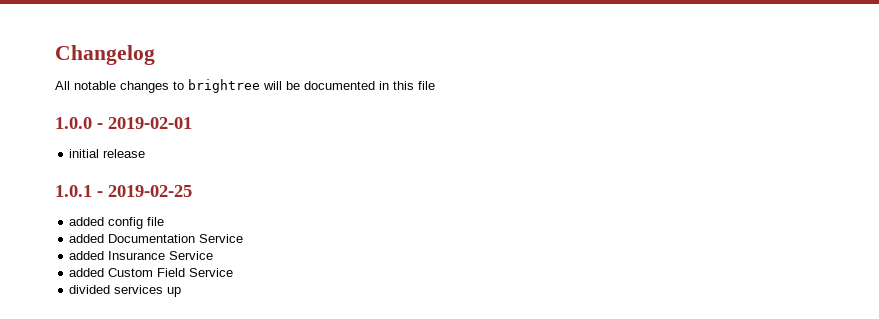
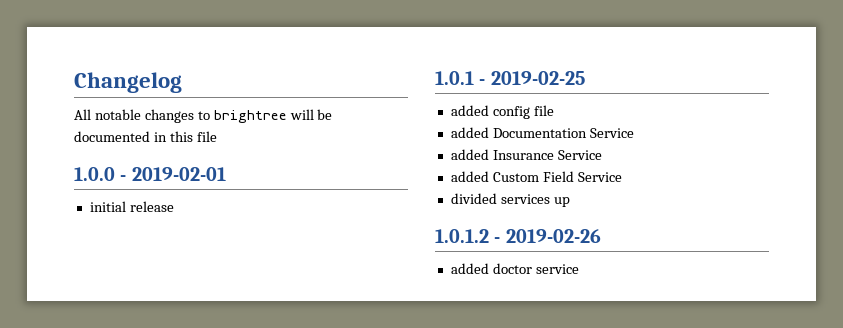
+ 1.0.1.2 - 2019-02-26
+ added doctor service

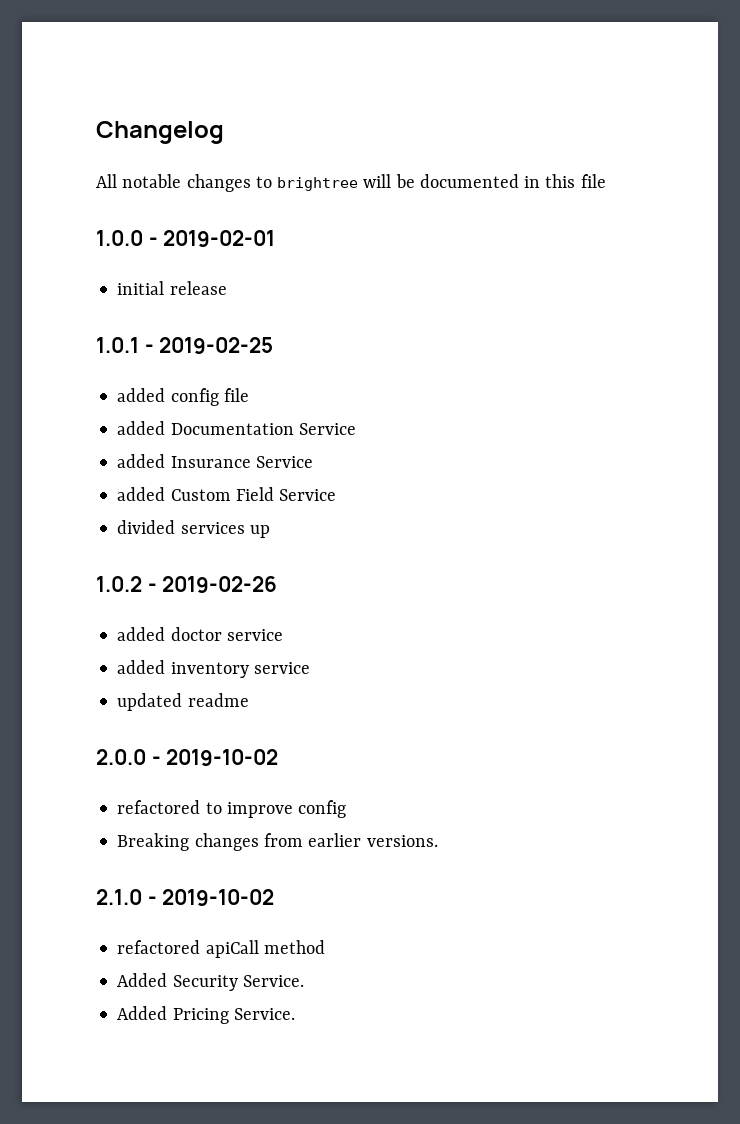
- 1.0.1.2 - 2019-02-26
+ 1.0.2 - 2019-02-26
+ added inventory service
+ updated readme
+ 2.0.0 - 2019-10-02
+ refactored to improve config
+ Breaking changes from earlier versions.
+ 2.1.0 - 2019-10-02
+ refactored apiCall method
+ Added Security Service.
+ Added Pricing Service.

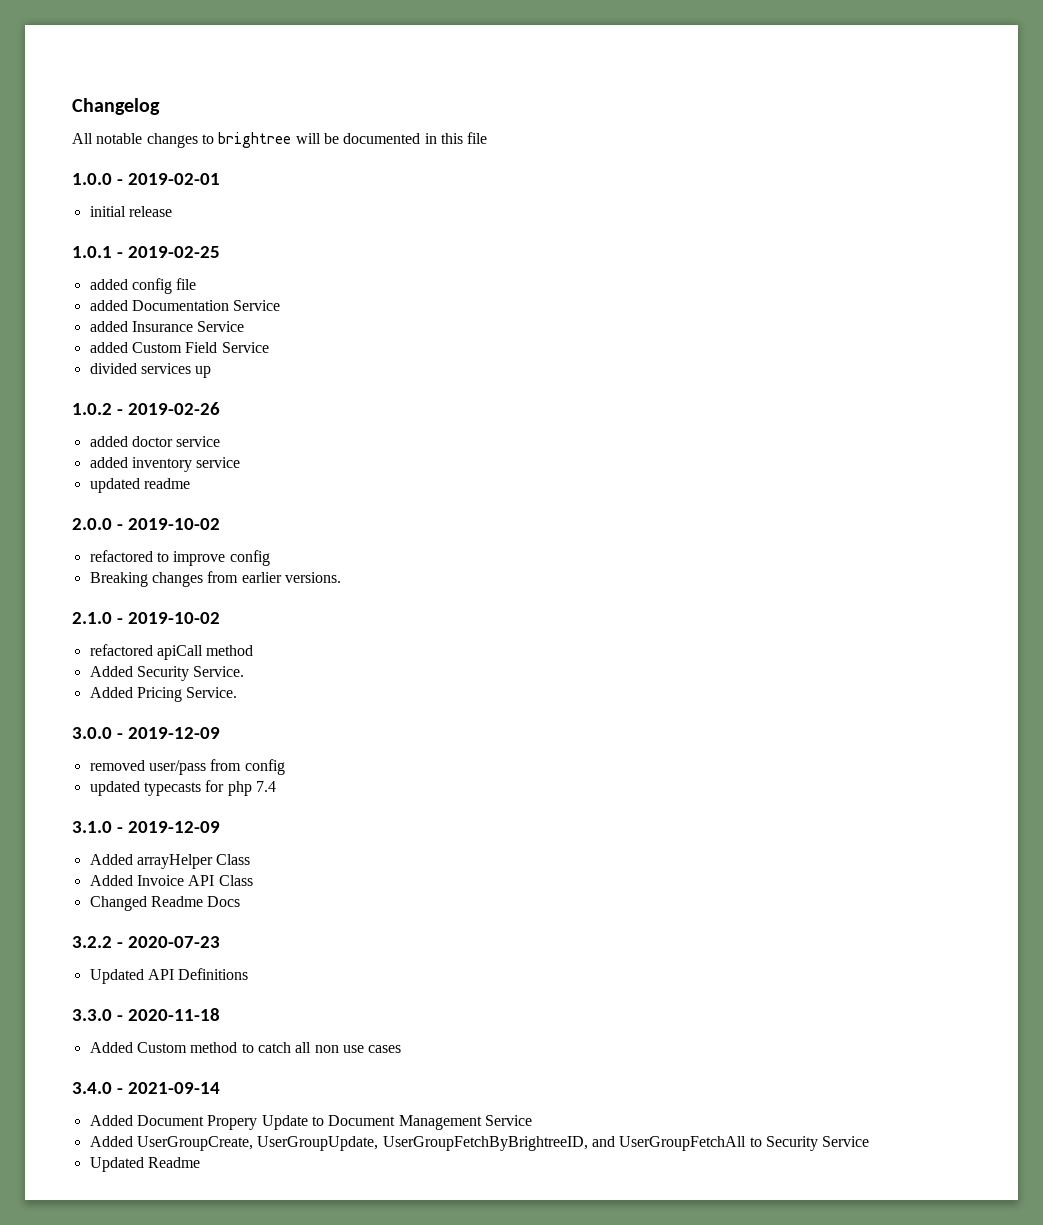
+ 3.0.0 - 2019-12-09
+ removed user/pass from config
+ updated typecasts for php 7.4
+ 3.1.0 - 2019-12-09
+ Added arrayHelper Class
+ Added Invoice API Class
+ Changed Readme Docs
+ 3.2.2 - 2020-07-23
+ Updated API Definitions
+ 3.3.0 - 2020-11-18
+ Added Custom method to catch all non use cases
+ 3.4.0 - 2021-09-14
+ Added Document Propery Update to Document Management Service
+ Added UserGroupCreate, UserGroupUpdate, UserGroupFetchByBrightreeID, and UserGroupFetchAll to Security Service
+ Updated Readme

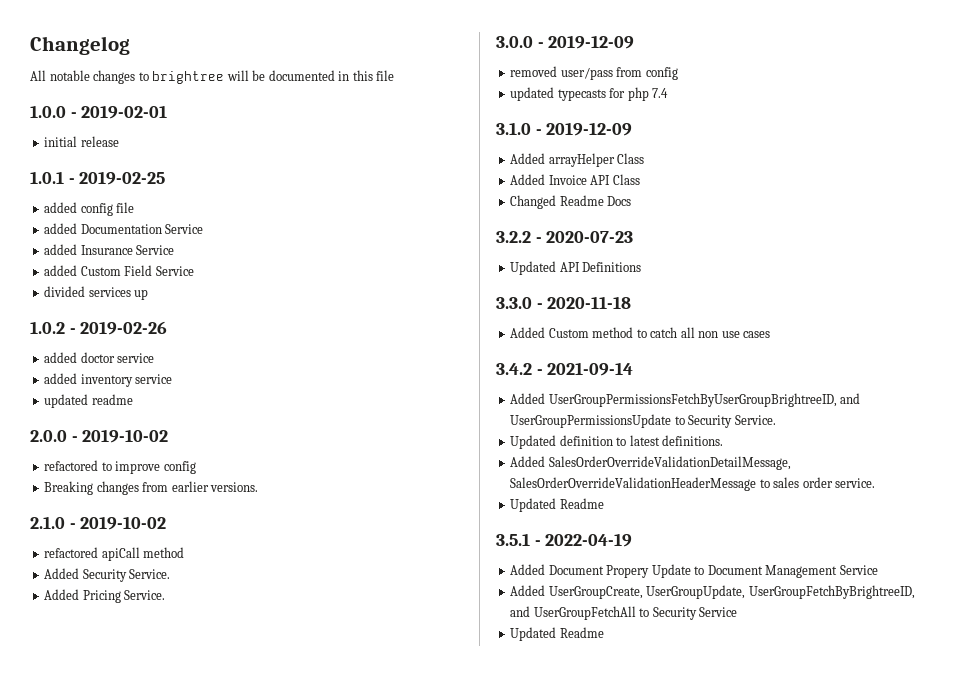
- 3.4.0 - 2021-09-14
+ 3.4.2 - 2021-09-14
+ Added UserGroupPermissionsFetchByUserGroupBrightreeID, and UserGroupPermissionsUpdate to Security Service.
+ Updated definition to latest definitions.
+ Added SalesOrderOverrideValidationDetailMessage, SalesOrderOverrideValidationHeaderMessage to sales order service.
+ Updated Readme
+ 3.5.1 - 2022-04-19

